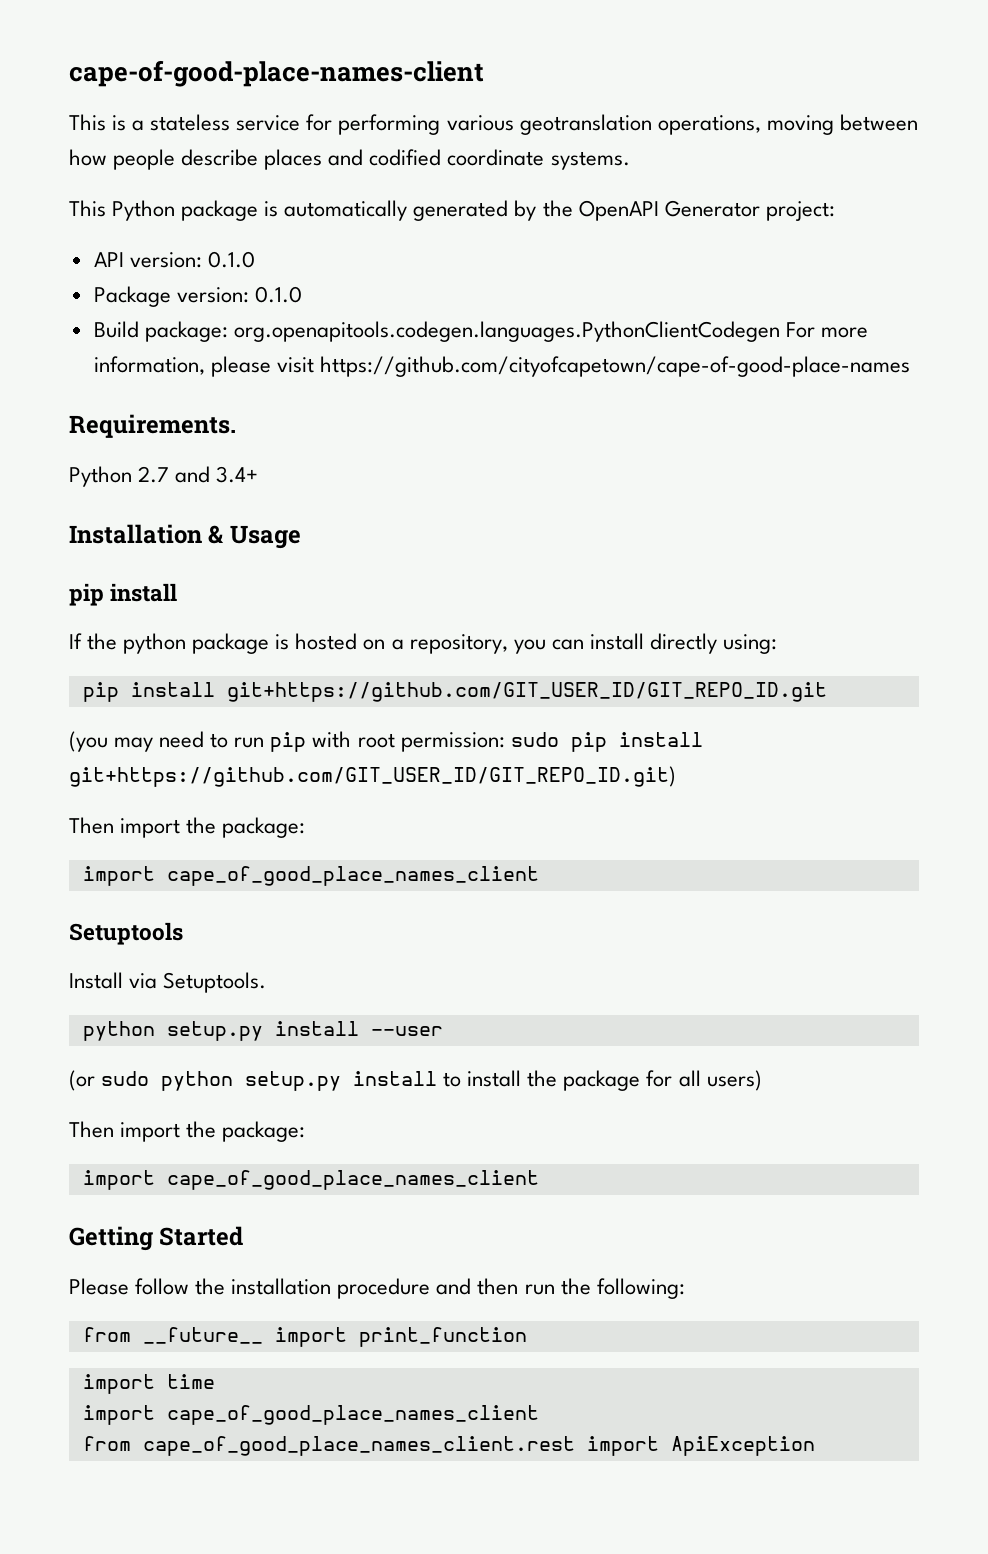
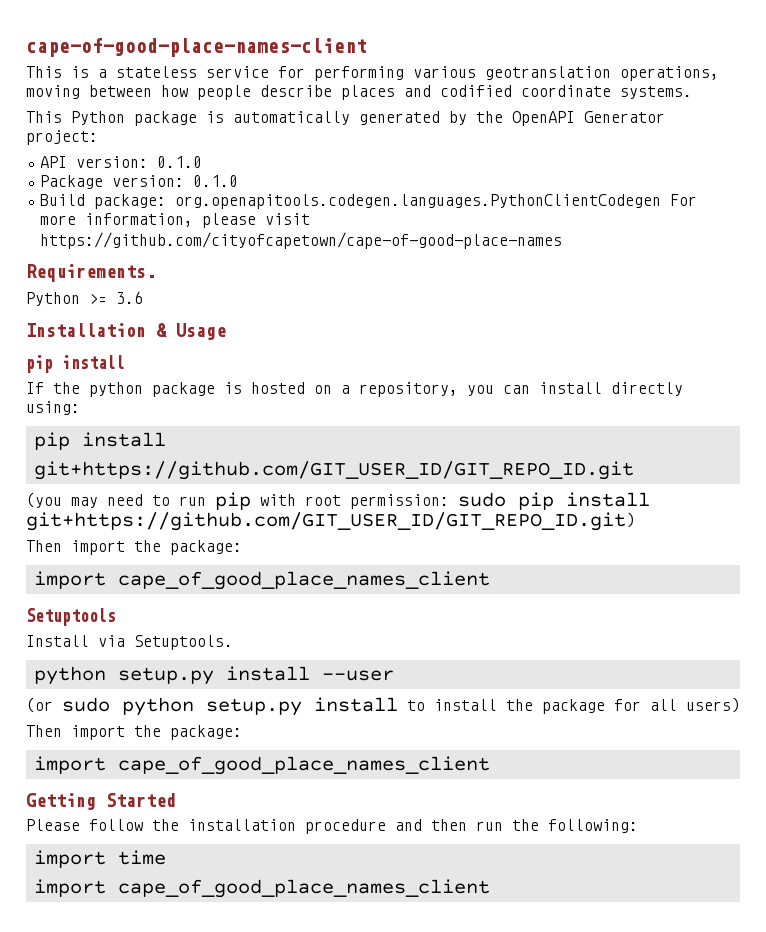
- Python 2.7 and 3.4+
+ Python >= 3.6
- from __future__ import print_function
- from cape_of_good_place_names_client.rest import ApiException

